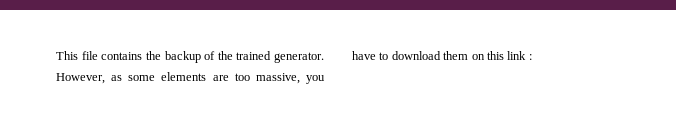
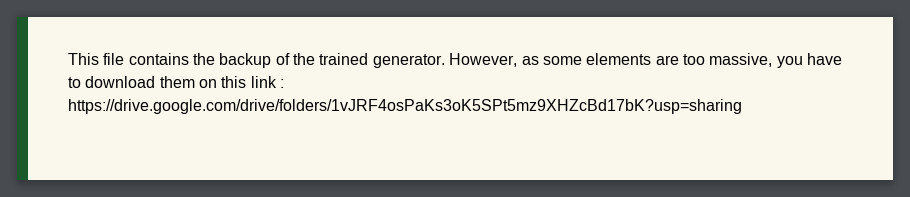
- However, as some elements are too massive, you have to download them on this link :
+ However, as some elements are too massive, you have to download them on this link : https://drive.google.com/drive/folders/1vJRF4osPaKs3oK5SPt5mz9XHZcBd17bK?usp=sharing

